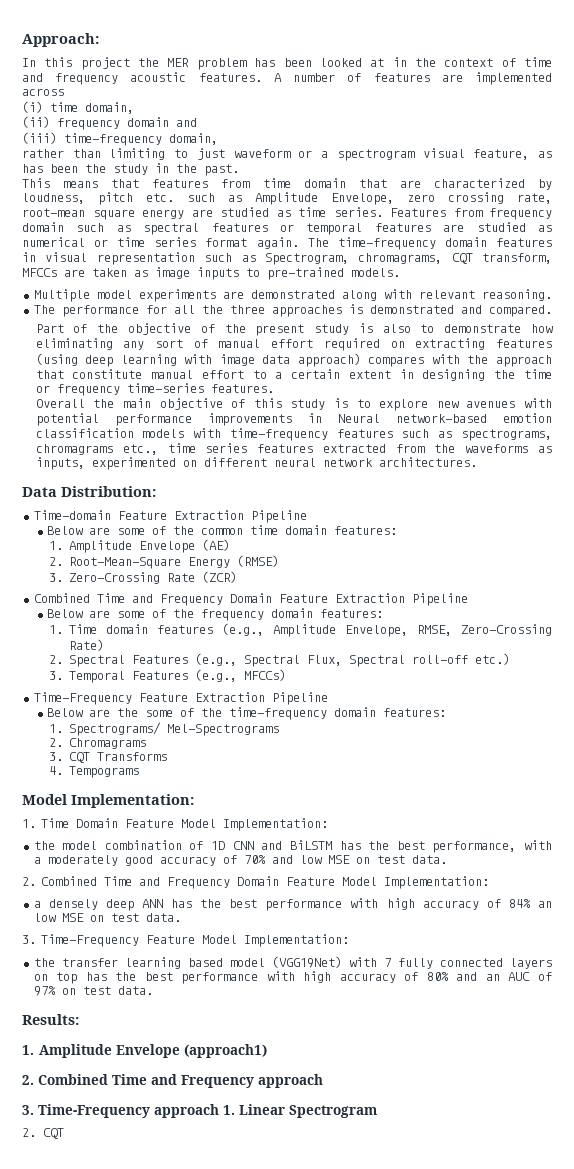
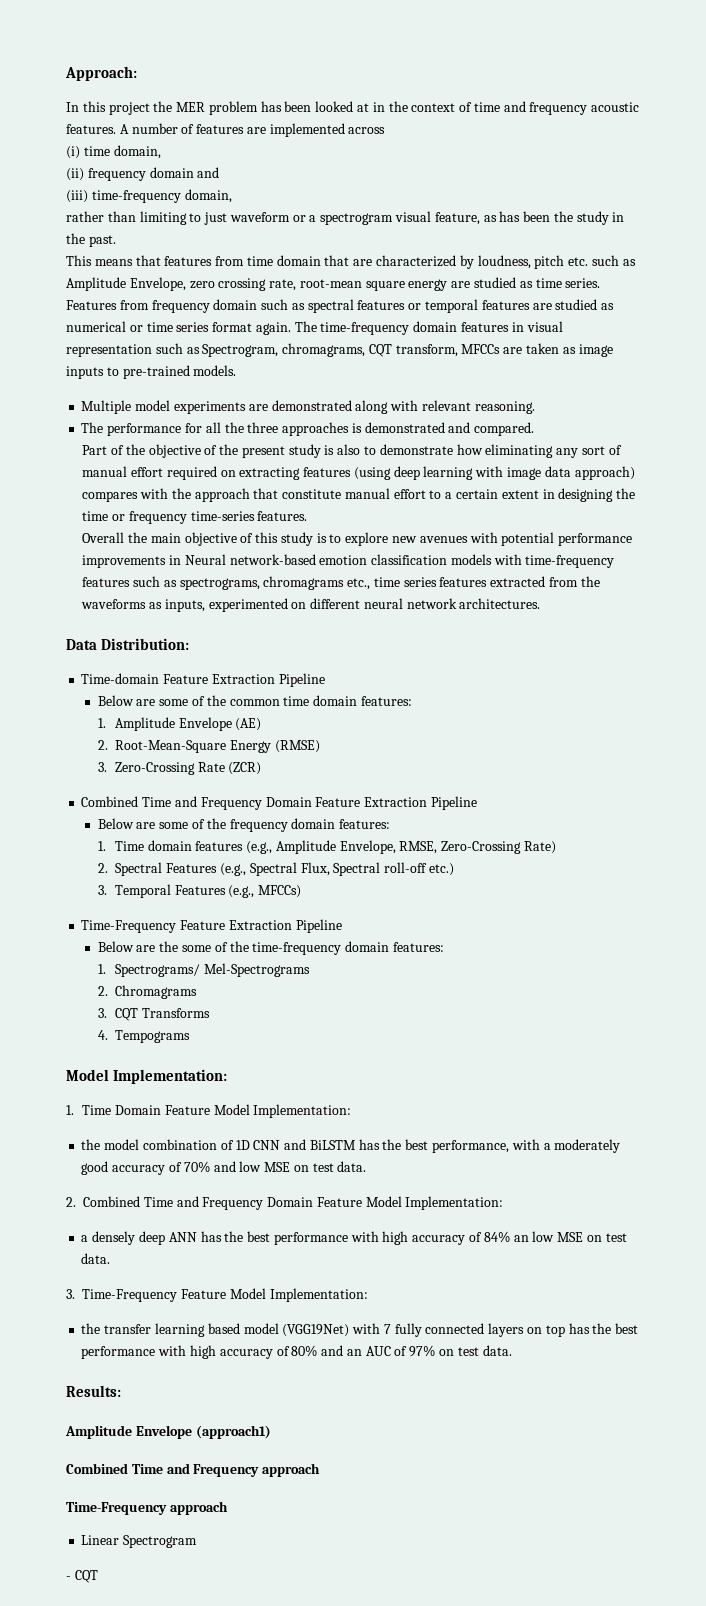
- 1. Amplitude Envelope (approach1)
+ Amplitude Envelope (approach1)
- 2. Combined Time and Frequency approach
+ Combined Time and Frequency approach
- 3. Time-Frequency approach 1. Linear Spectrogram
+ Time-Frequency approach
+ Linear Spectrogram
- 2. CQT
+ - CQT

